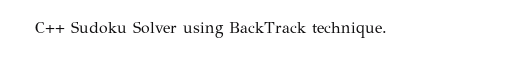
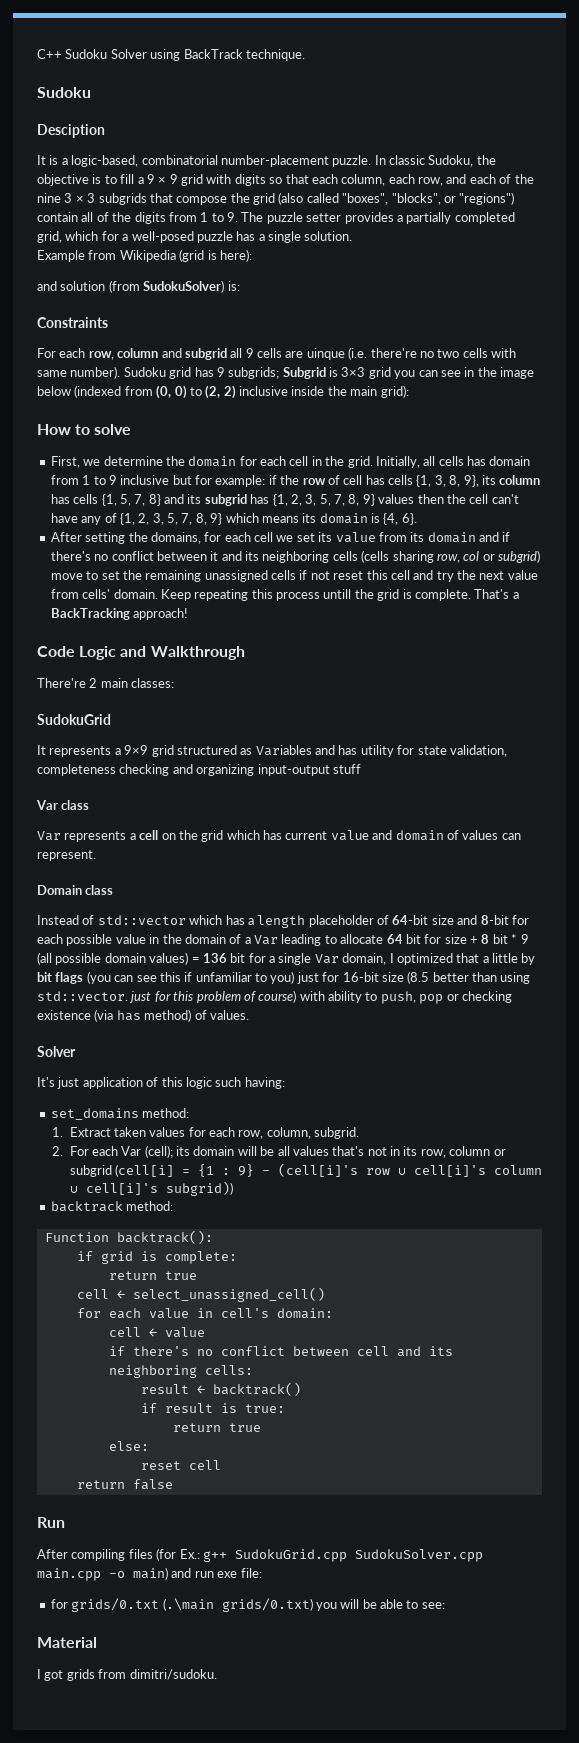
  C++ Sudoku Solver using BackTrack technique.
+ Sudoku
+ Desciption
+ It is a logic-based, combinatorial number-placement puzzle. In classic Sudoku, the objective is to fill a 9 × 9 grid with digits so that each column, each row, and each of the nine 3 × 3 subgrids that compose the grid (also called "boxes", "blocks", or "regions") contain all of the digits from 1 to 9. The puzzle setter provides a partially completed grid, which for a well-posed puzzle has a single solution.
+ Example from Wikipedia (grid is here):
+ and solution (from SudokuSolver) is:
+ Constraints
+ For each row, column and subgrid all 9 cells are uinque (i.e. there're no two cells with same number). Sudoku grid has 9 subgrids; Subgrid is 3×3 grid you can see in the image below (indexed from (0, 0) to (2, 2) inclusive inside the main grid):
+ How to solve
+ First, we determine the domain for each cell in the grid. Initially, all cells has domain from 1 to 9 inclusive but for example: if the row of cell has cells {1, 3, 8, 9}, its column has cells {1, 5, 7, 8} and its subgrid has {1, 2, 3, 5, 7, 8, 9} values then the cell can't have any of {1, 2, 3, 5, 7, 8, 9} which means its domain is {4, 6}.
+ After setting the domains, for each cell we set its value from its domain and if there's no conflict between it and its neighboring cells (cells sharing row, col or subgrid) move to set the remaining unassigned cells if not reset this cell and try the next value from cells' domain. Keep repeating this process untill the grid is complete. That's a BackTracking approach!
+ Code Logic and Walkthrough
+ There're 2 main classes:
+ SudokuGrid
+ It represents a 9×9 grid structured as Variables and has utility for state validation, completeness checking and organizing input-output stuff
+ Var class
+ Var represents a cell on the grid which has current value and domain of values can represent.
+ Domain class
+ Instead of std::vector which has a length placeholder of 64-bit size and 8-bit for each possible value in the domain of a Var leading to allocate 64 bit for size + 8 bit * 9 (all possible domain values) = 136 bit for a single Var domain, I optimized that a little by bit flags (you can see this if unfamiliar to you) just for 16-bit size (8.5 better than using std::vector. just for this problem of course) with ability to push, pop or checking existence (via has method) of values.
+ Solver
+ It's just application of this logic such having:
+ set_domains method:
+ 1. Extract taken values for each row, column, subgrid.
+ 2. For each Var (cell); its domain will be all values that's not in its row, column or subgrid (cell[i] = {1 : 9} - (cell[i]'s row ∪ cell[i]'s column ∪ cell[i]'s subgrid))
+ backtrack method:
+ Function backtrack():
+ if grid is complete:
+ return true
+ cell ← select_unassigned_cell()
+ for each value in cell's domain:
+ cell ← value
+ if there's no conflict between cell and its neighboring cells:
+ result ← backtrack()
+ if result is true:
+ return true
+ else:
+ reset cell
+ return false
+ Run
+ After compiling files (for Ex.: g++ SudokuGrid.cpp SudokuSolver.cpp main.cpp -o main) and run exe file:
+ for grids/0.txt (.\main grids/0.txt) you will be able to see:
+ Material
+ I got grids from dimitri/sudoku.

